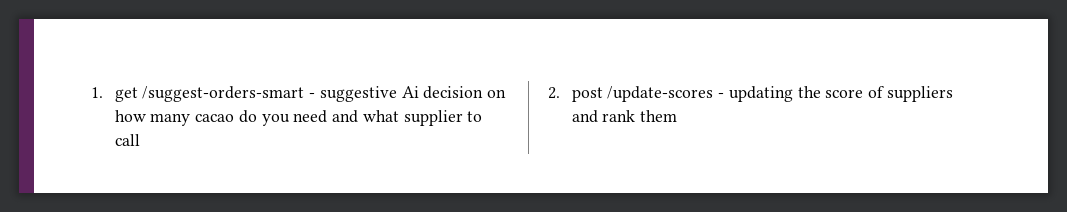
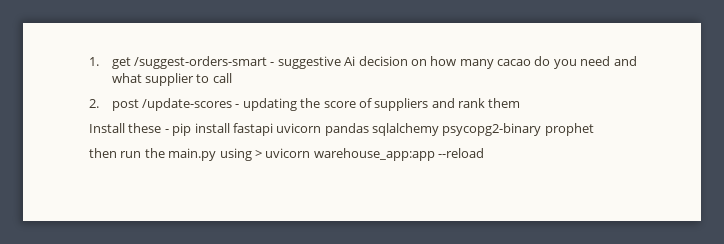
+ Install these - pip install fastapi uvicorn pandas sqlalchemy psycopg2-binary prophet
+ then run the main.py using > uvicorn warehouse_app:app --reload

